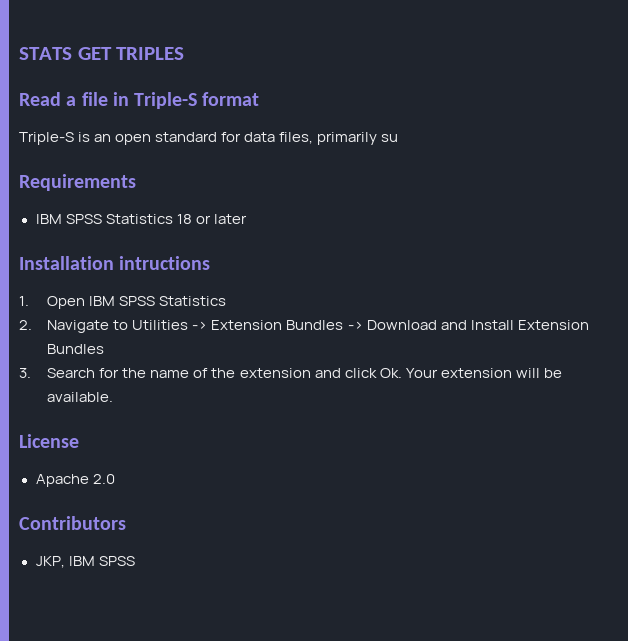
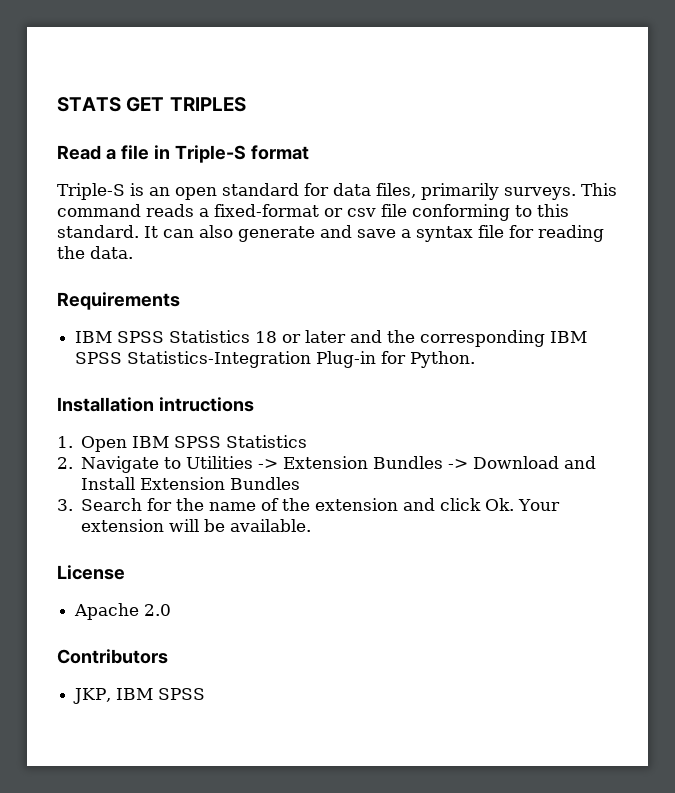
- Triple-S is an open standard for data files, primarily su
+ Triple-S is an open standard for data files, primarily surveys. This command reads a fixed-format or csv file conforming to this standard. It can also generate and save a syntax file for reading the data.
- IBM SPSS Statistics 18 or later
+ IBM SPSS Statistics 18 or later and the corresponding IBM SPSS Statistics-Integration Plug-in for Python.

